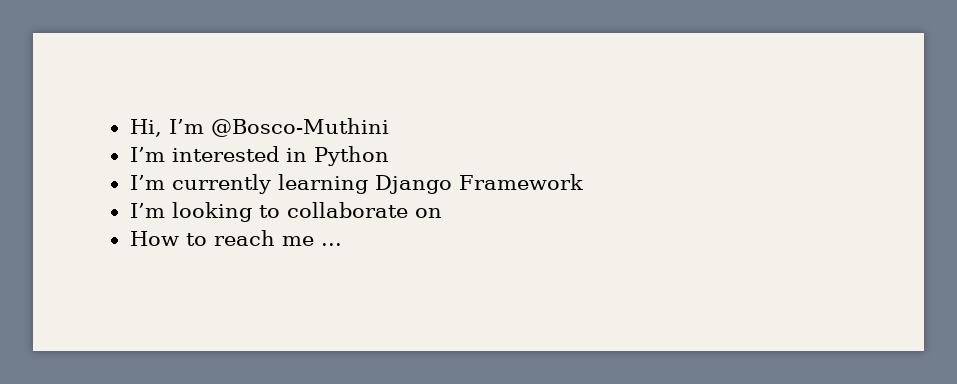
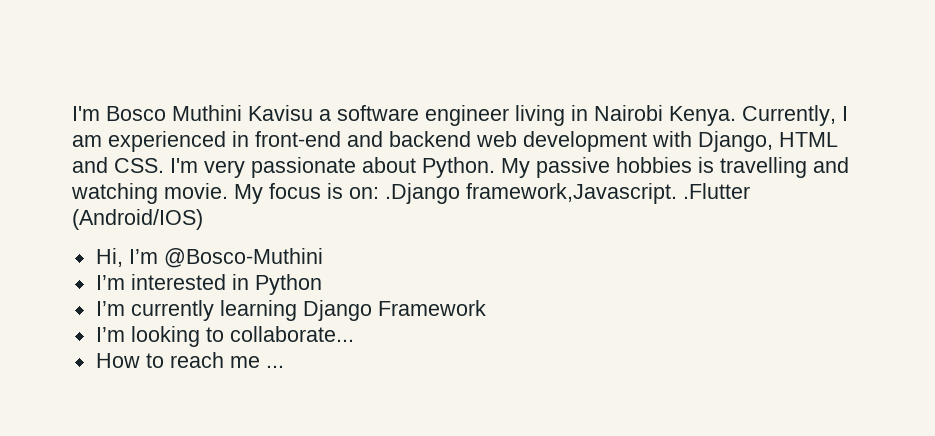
+ I'm Bosco Muthini Kavisu a software engineer living in Nairobi Kenya. Currently, I am experienced in front-end and backend web development with Django, HTML and CSS. I'm very passionate about Python. My passive hobbies is travelling and watching movie. My focus is on: .Django framework,Javascript. .Flutter (Android/IOS)
- I’m looking to collaborate on
+ I’m looking to collaborate...

